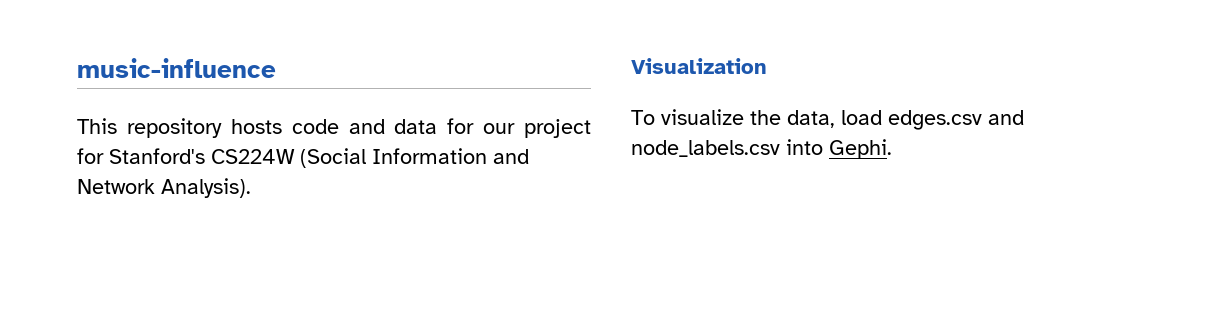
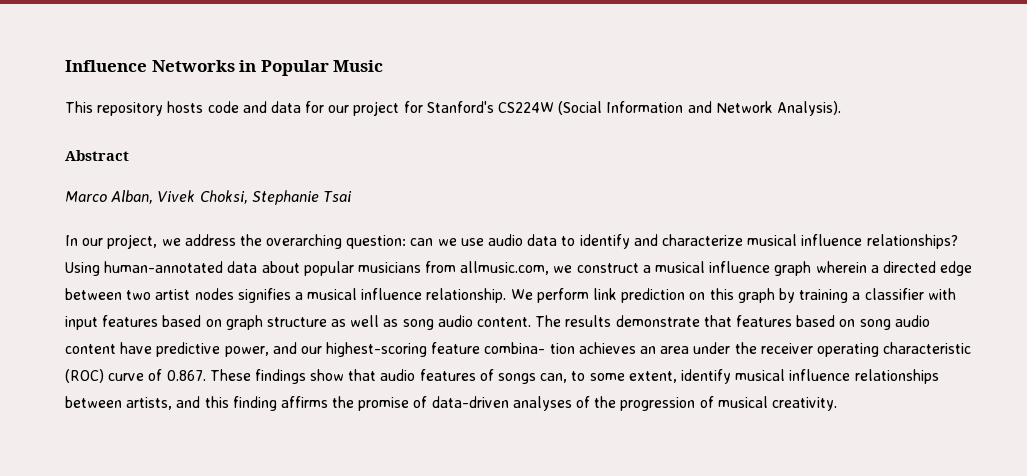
- music-influence
+ Influence Networks in Popular Music
- Visualization
- To visualize the data, load edges.csv and node_labels.csv into Gephi.
+ Abstract
+ Marco Alban, Vivek Choksi, Stephanie Tsai
+ In our project, we address the overarching question: can we use audio data to identify and characterize musical influence relationships? Using human-annotated data about popular musicians from allmusic.com, we construct a musical influence graph wherein a directed edge between two artist nodes signifies a musical influence relationship. We perform link prediction on this graph by training a classifier with input features based on graph structure as well as song audio content. The results demonstrate that features based on song audio content have predictive power, and our highest-scoring feature combina- tion achieves an area under the receiver operating characteristic (ROC) curve of 0.867. These findings show that audio features of songs can, to some extent, identify musical influence relationships between artists, and this finding affirms the promise of data-driven analyses of the progression of musical creativity.

